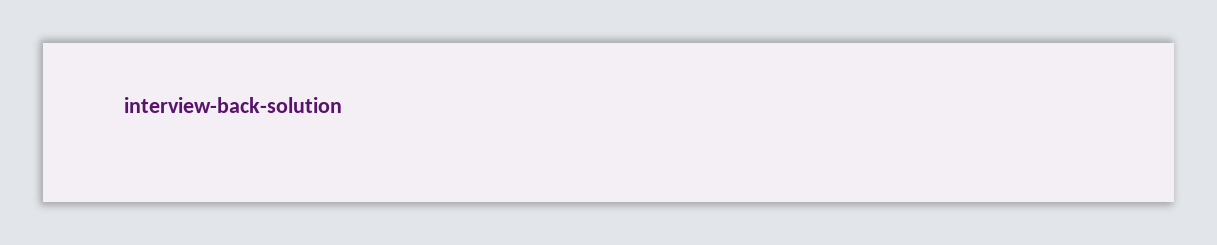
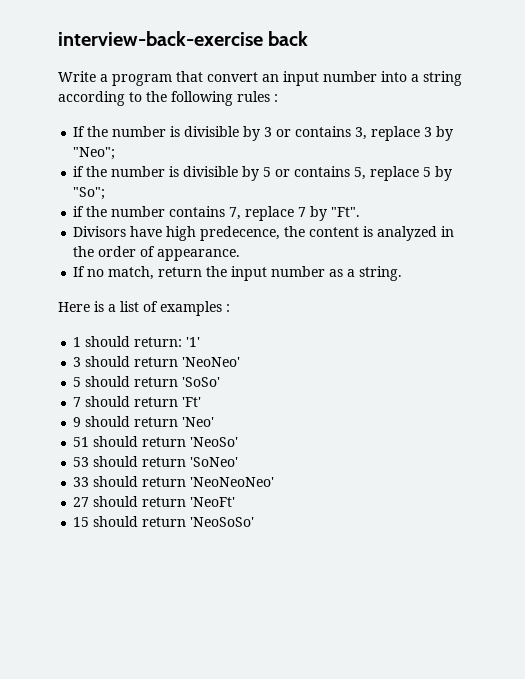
- interview-back-solution
+ interview-back-exercise back
+ Write a program that convert an input number into a string according to the following rules :
+ If the number is divisible by 3 or contains 3, replace 3 by "Neo";
+ if the number is divisible by 5 or contains 5, replace 5 by "So";
+ if the number contains 7, replace 7 by "Ft".
+ Divisors have high predecence, the content is analyzed in the order of appearance.
+ If no match, return the input number as a string.
+ Here is a list of examples :
+ 1 should return: '1'
+ 3 should return 'NeoNeo'
+ 5 should return 'SoSo'
+ 7 should return 'Ft'
+ 9 should return 'Neo'
+ 51 should return 'NeoSo'
+ 53 should return 'SoNeo'
+ 33 should return 'NeoNeoNeo'
+ 27 should return 'NeoFt'
+ 15 should return 'NeoSoSo'

